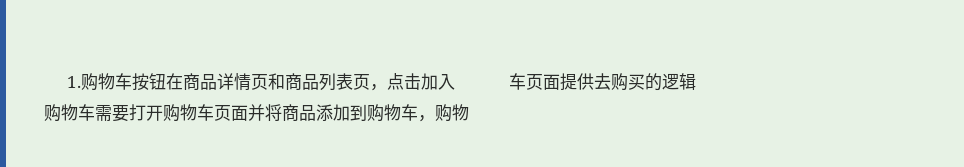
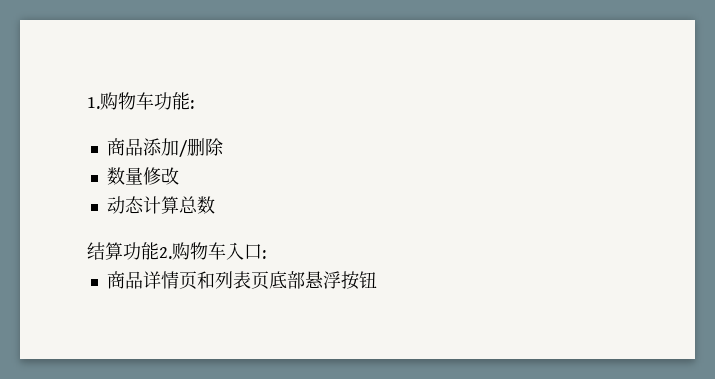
- 1.购物车按钮在商品详情页和商品列表页，点击加入购物车需要打开购物车页面并将商品添加到购物车，购物车页面提供去购买的逻辑
+ 1.购物车功能:
+ 商品添加/删除
+ 数量修改
+ 动态计算总数
+ 结算功能2.购物车入口:
+ 商品详情页和列表页底部悬浮按钮

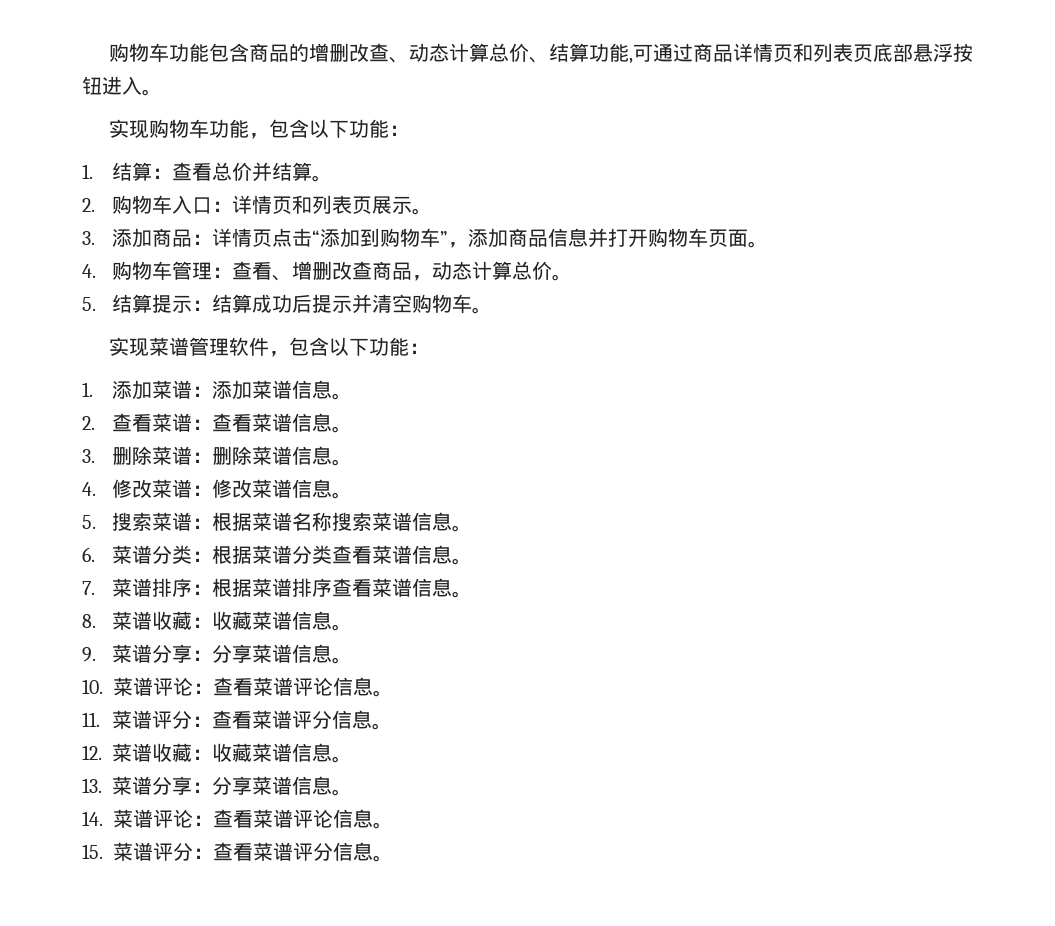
- 1.购物车功能:
- 商品添加/删除
- 数量修改
- 动态计算总数
- 结算功能2.购物车入口:
- 商品详情页和列表页底部悬浮按钮
+ 购物车功能包含商品的增删改查、动态计算总价、结算功能,可通过商品详情页和列表页底部悬浮按钮进入。
+ 实现购物车功能，包含以下功能：
+ 1.结算：查看总价并结算。
+ 2.购物车入口：详情页和列表页展示。
+ 3.添加商品：详情页点击“添加到购物车”，添加商品信息并打开购物车页面。
+ 4.购物车管理：查看、增删改查商品，动态计算总价。
+ 5.结算提示：结算成功后提示并清空购物车。
+ 实现菜谱管理软件，包含以下功能：
+ 1.添加菜谱：添加菜谱信息。
+ 2.查看菜谱：查看菜谱信息。
+ 3.删除菜谱：删除菜谱信息。
+ 4.修改菜谱：修改菜谱信息。
+ 5.搜索菜谱：根据菜谱名称搜索菜谱信息。
+ 6.菜谱分类：根据菜谱分类查看菜谱信息。
+ 7.菜谱排序：根据菜谱排序查看菜谱信息。
+ 8.菜谱收藏：收藏菜谱信息。
+ 9.菜谱分享：分享菜谱信息。
+ 10.菜谱评论：查看菜谱评论信息。
+ 11.菜谱评分：查看菜谱评分信息。
+ 12.菜谱收藏：收藏菜谱信息。
+ 13.菜谱分享：分享菜谱信息。
+ 14.菜谱评论：查看菜谱评论信息。
+ 15.菜谱评分：查看菜谱评分信息。

